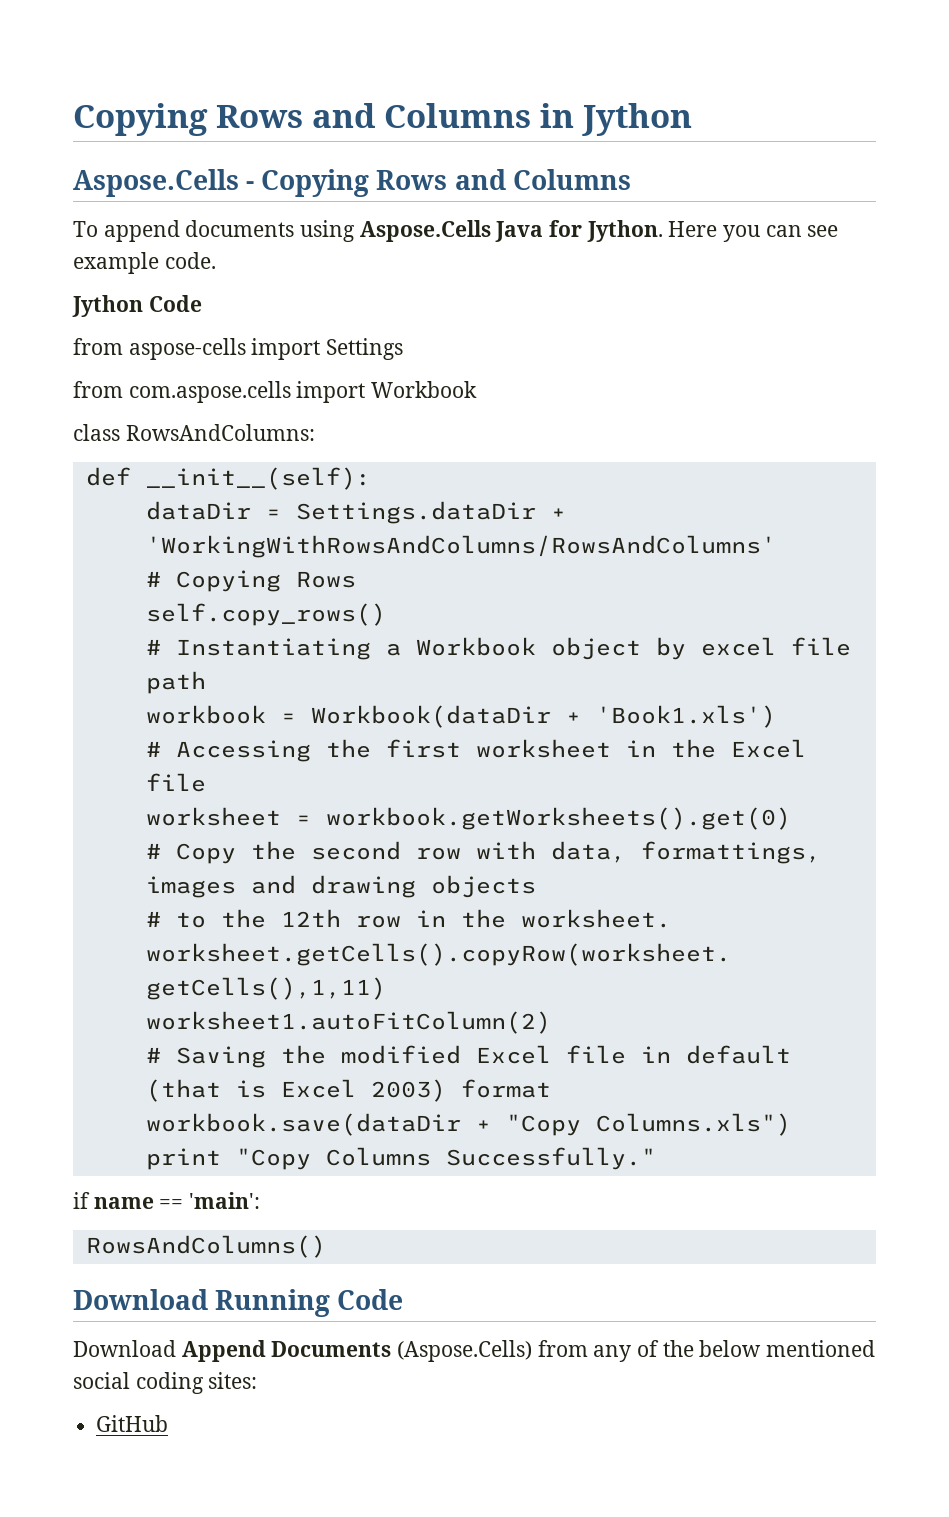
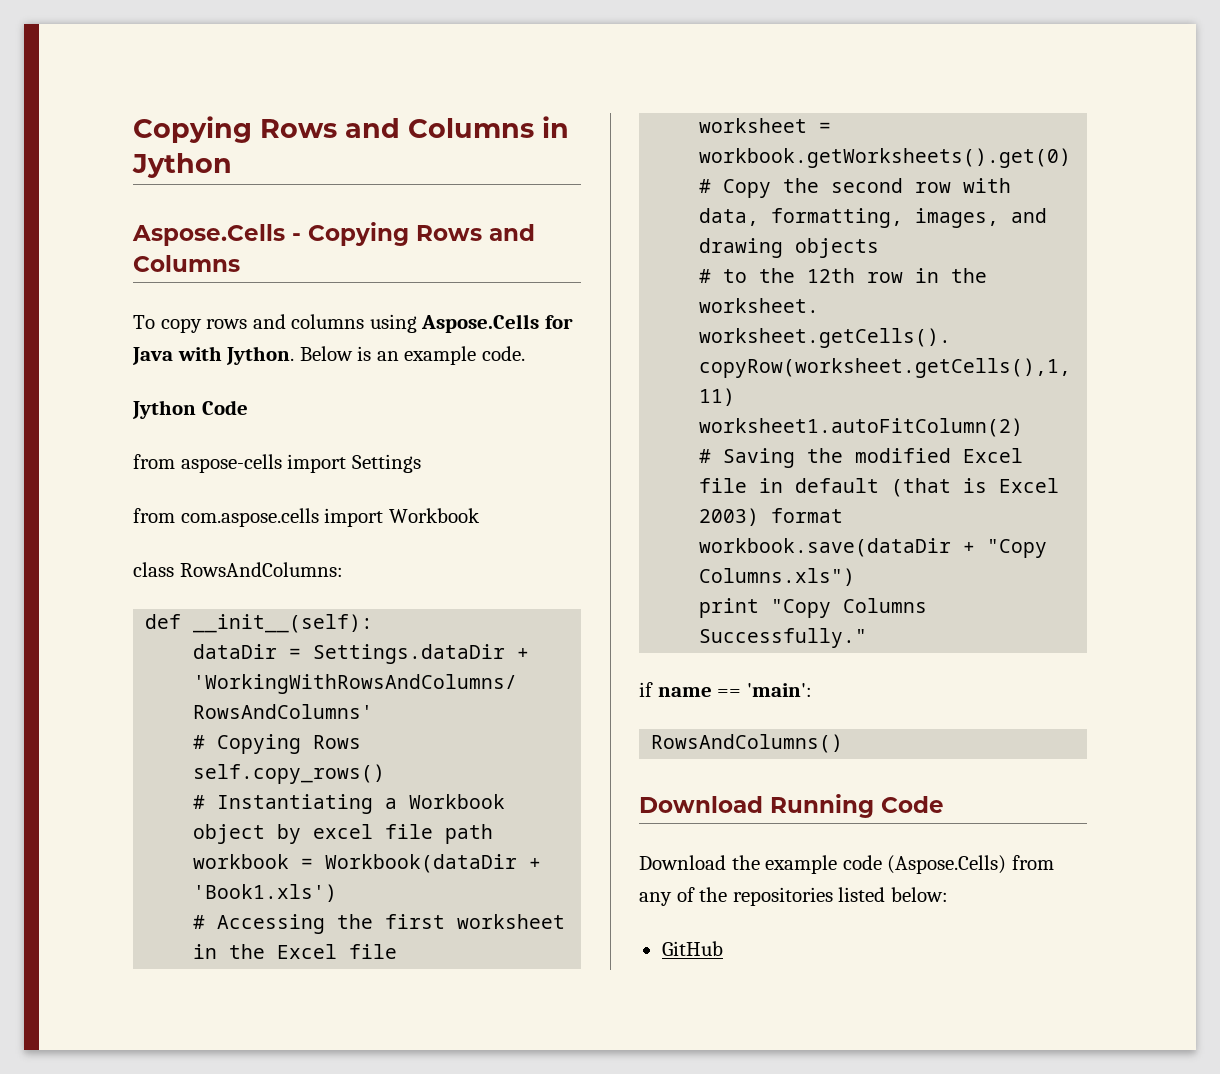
- To append documents using Aspose.Cells Java for Jython. Here you can see example code.
+ To copy rows and columns using Aspose.Cells for Java with Jython. Below is an example code.
- # Copy the second row with data, formattings, images and drawing objects
+ # Copy the second row with data, formatting, images, and drawing objects
- Download Append Documents (Aspose.Cells) from any of the below mentioned social coding sites:
+ Download the example code (Aspose.Cells) from any of the repositories listed below:

